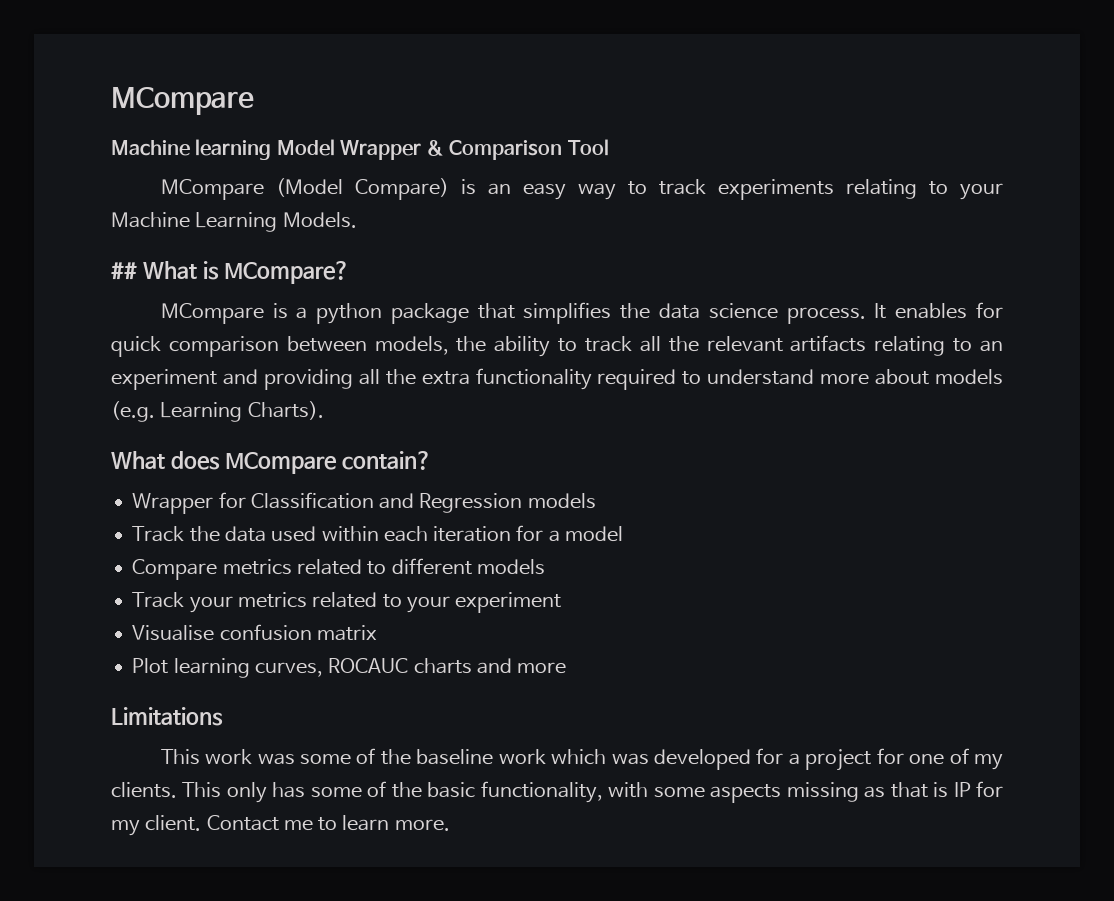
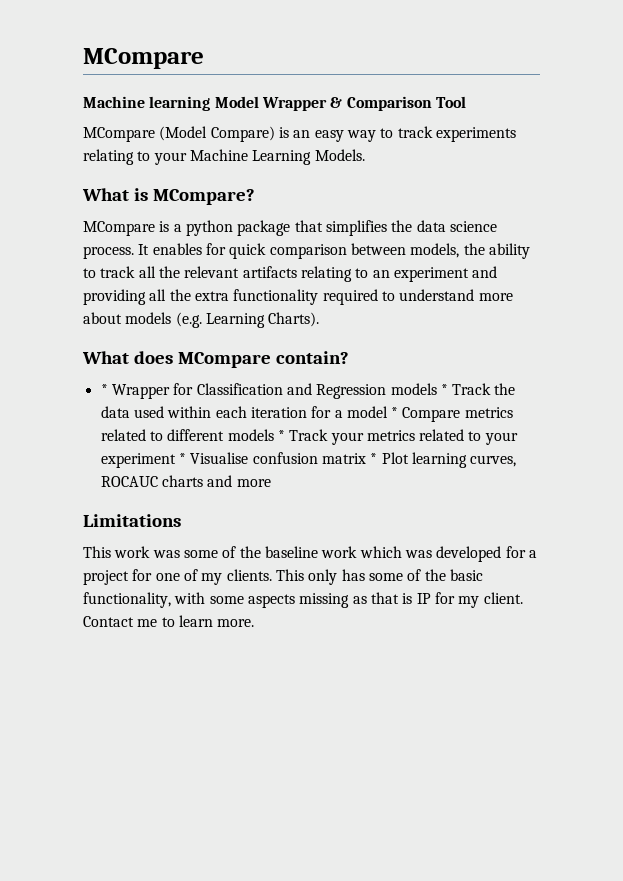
- ## What is MCompare?
+ What is MCompare?
- Wrapper for Classification and Regression models
- Track the data used within each iteration for a model
- Compare metrics related to different models
- Track your metrics related to your experiment
- Visualise confusion matrix
- Plot learning curves, ROCAUC charts and more
+ * Wrapper for Classification and Regression models * Track the data used within each iteration for a model * Compare metrics related to different models * Track your metrics related to your experiment * Visualise confusion matrix * Plot learning curves, ROCAUC charts and more

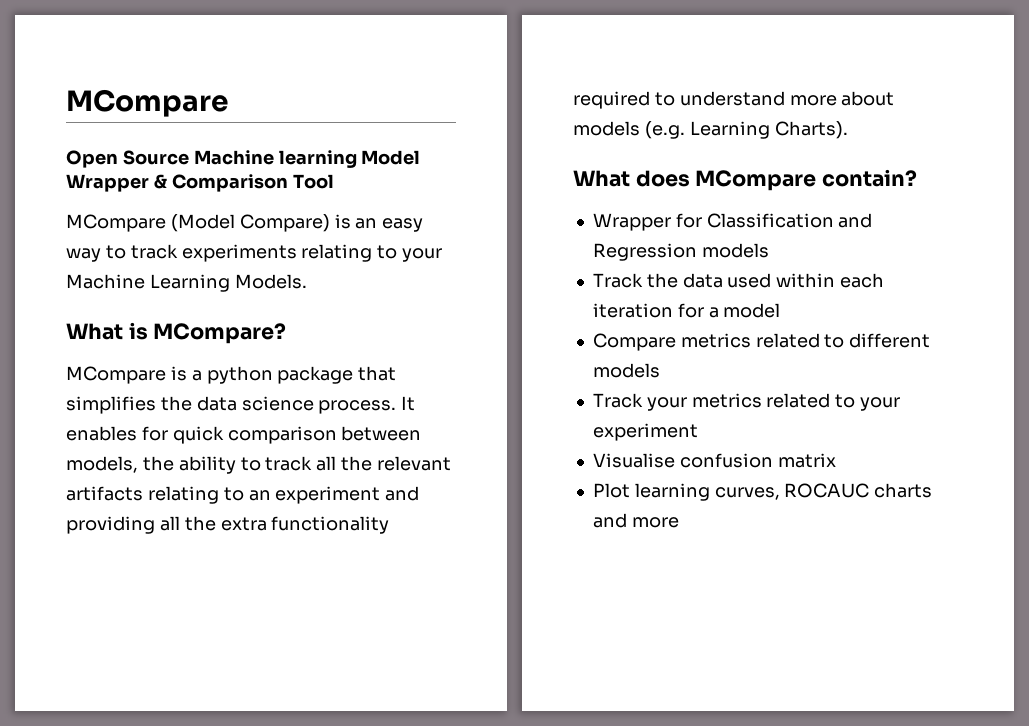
- Machine learning Model Wrapper & Comparison Tool
+ Open Source Machine learning Model Wrapper & Comparison Tool
- * Wrapper for Classification and Regression models * Track the data used within each iteration for a model * Compare metrics related to different models * Track your metrics related to your experiment * Visualise confusion matrix * Plot learning curves, ROCAUC charts and more
+ Wrapper for Classification and Regression models
+ Track the data used within each iteration for a model
+ Compare metrics related to different models
+ Track your metrics related to your experiment
+ Visualise confusion matrix
+ Plot learning curves, ROCAUC charts and more
- Limitations
- This work was some of the baseline work which was developed for a project for one of my clients. This only has some of the basic functionality, with some aspects missing as that is IP for my client. Contact me to learn more.

